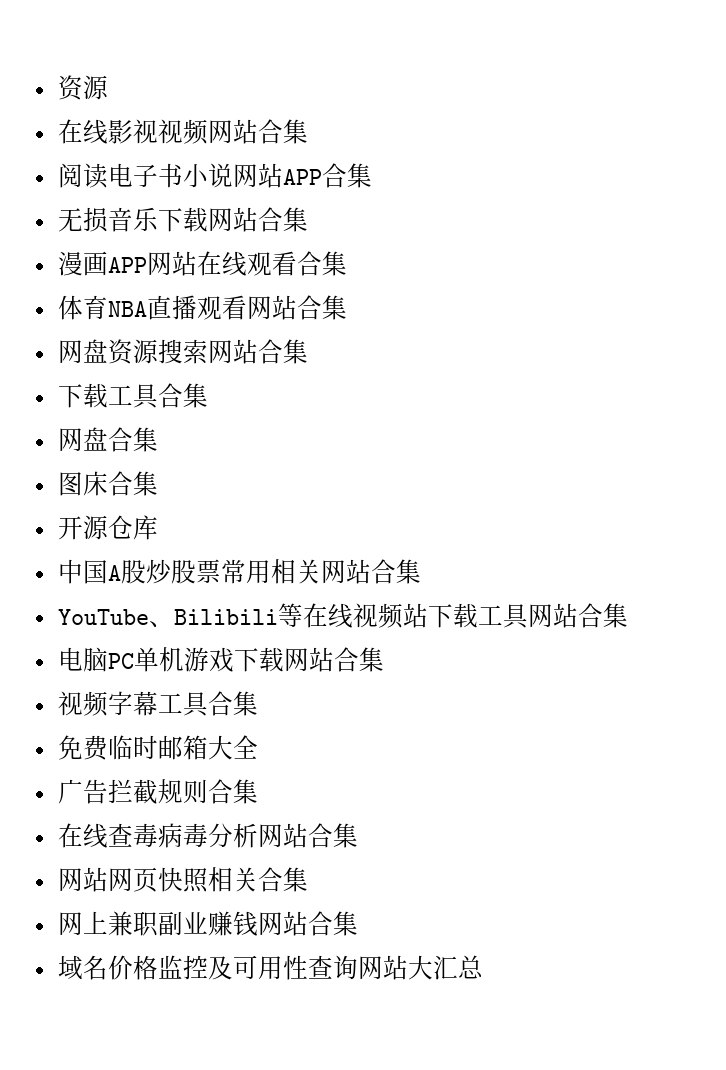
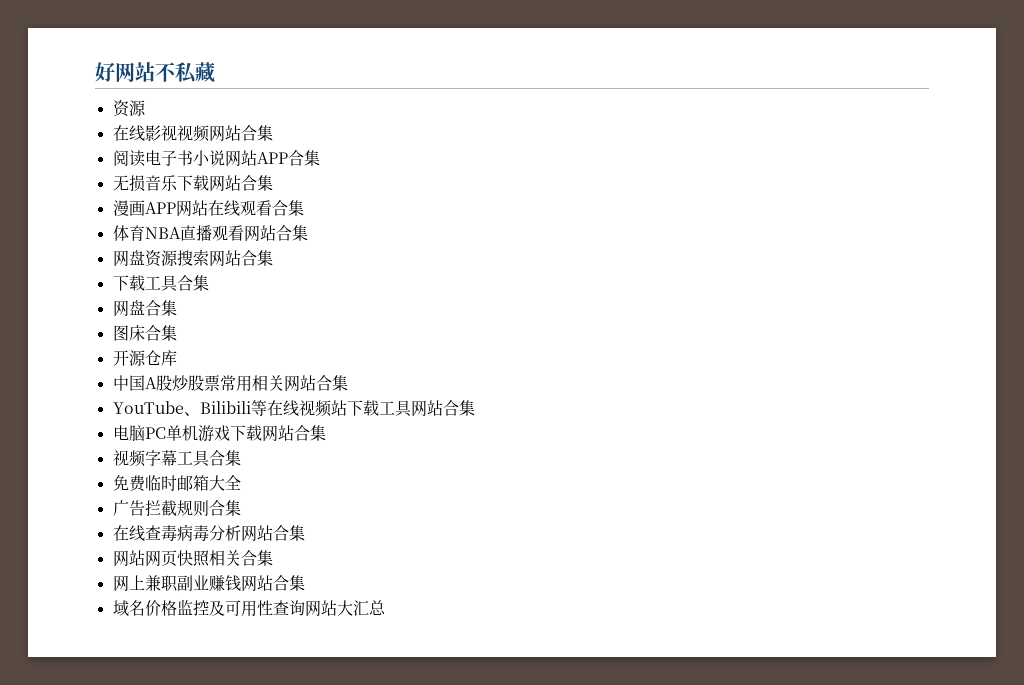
+ 好网站不私藏

